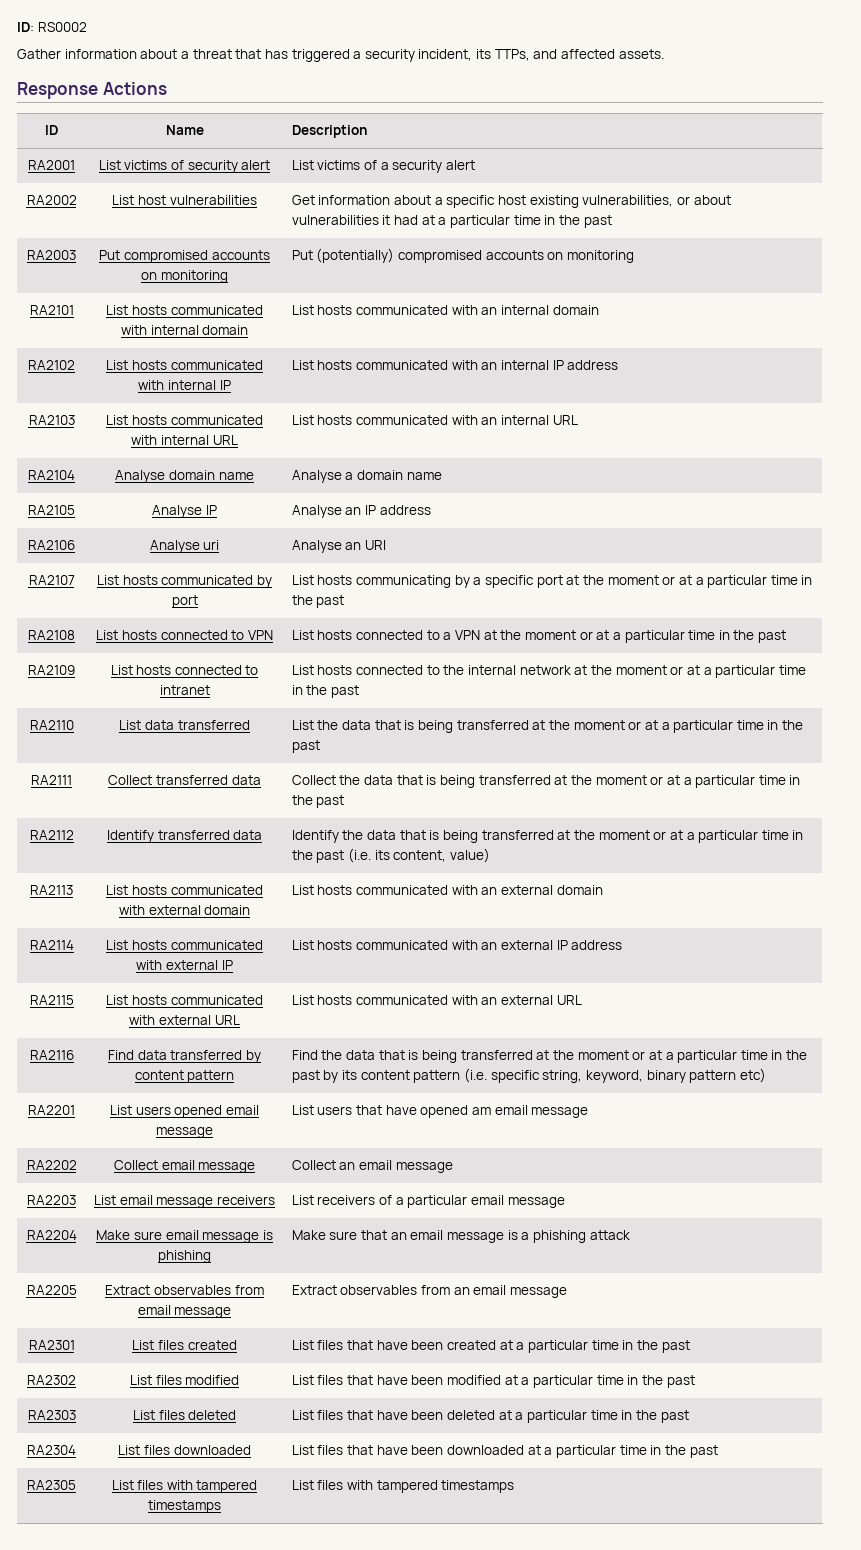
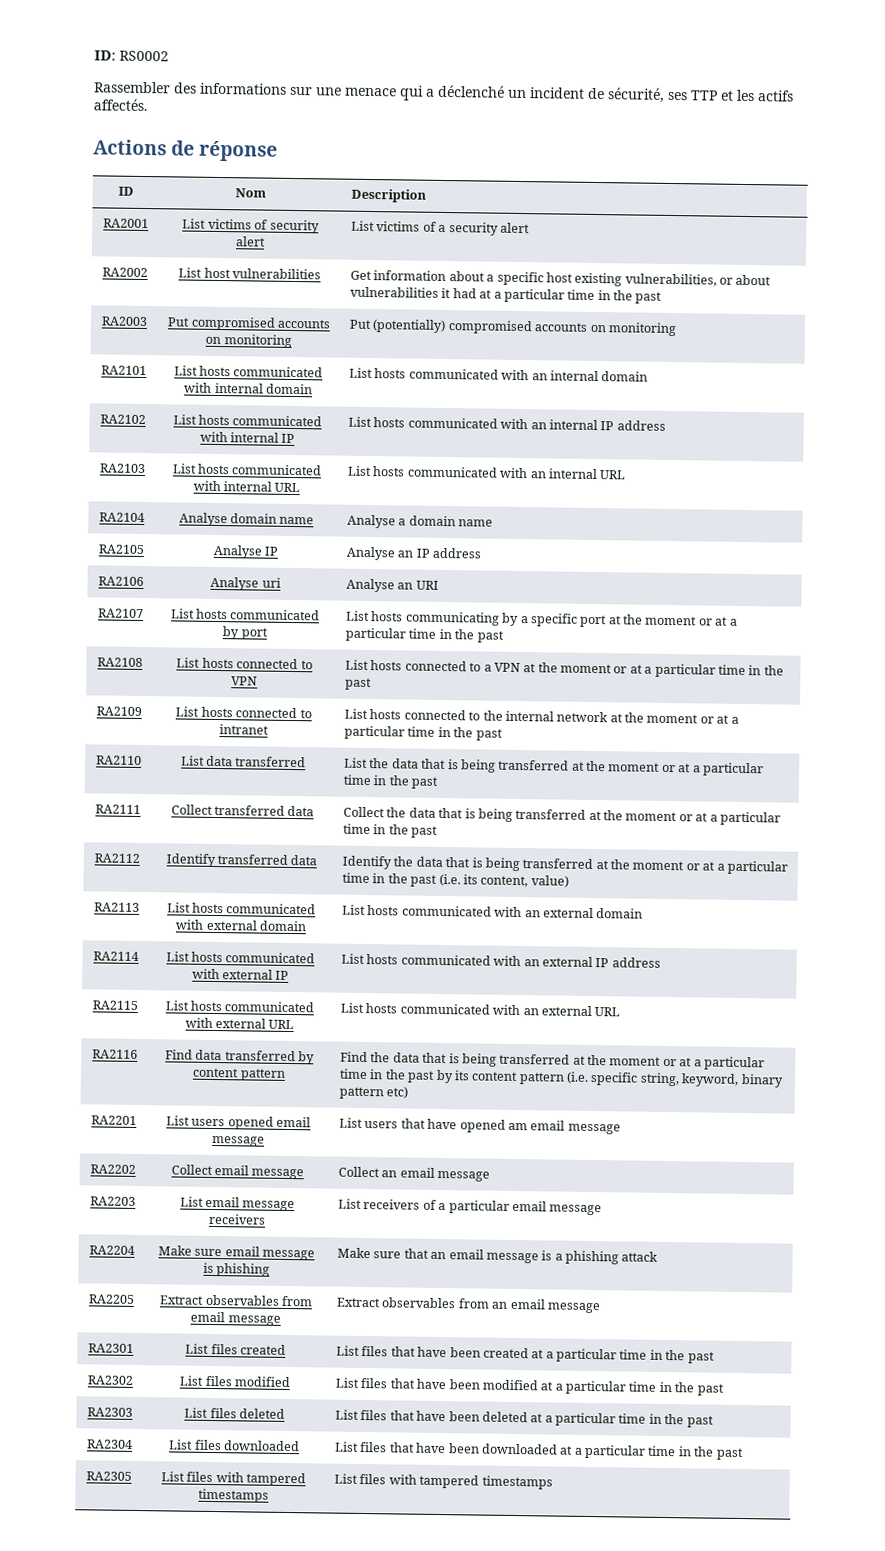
- Gather information about a threat that has triggered a security incident, its TTPs, and affected assets.
- Response Actions
+ Rassembler des informations sur une menace qui a déclenché un incident de sécurité, ses TTP et les actifs affectés.
+ Actions de réponse
- ID | Name | Description
+ ID | Nom | Description

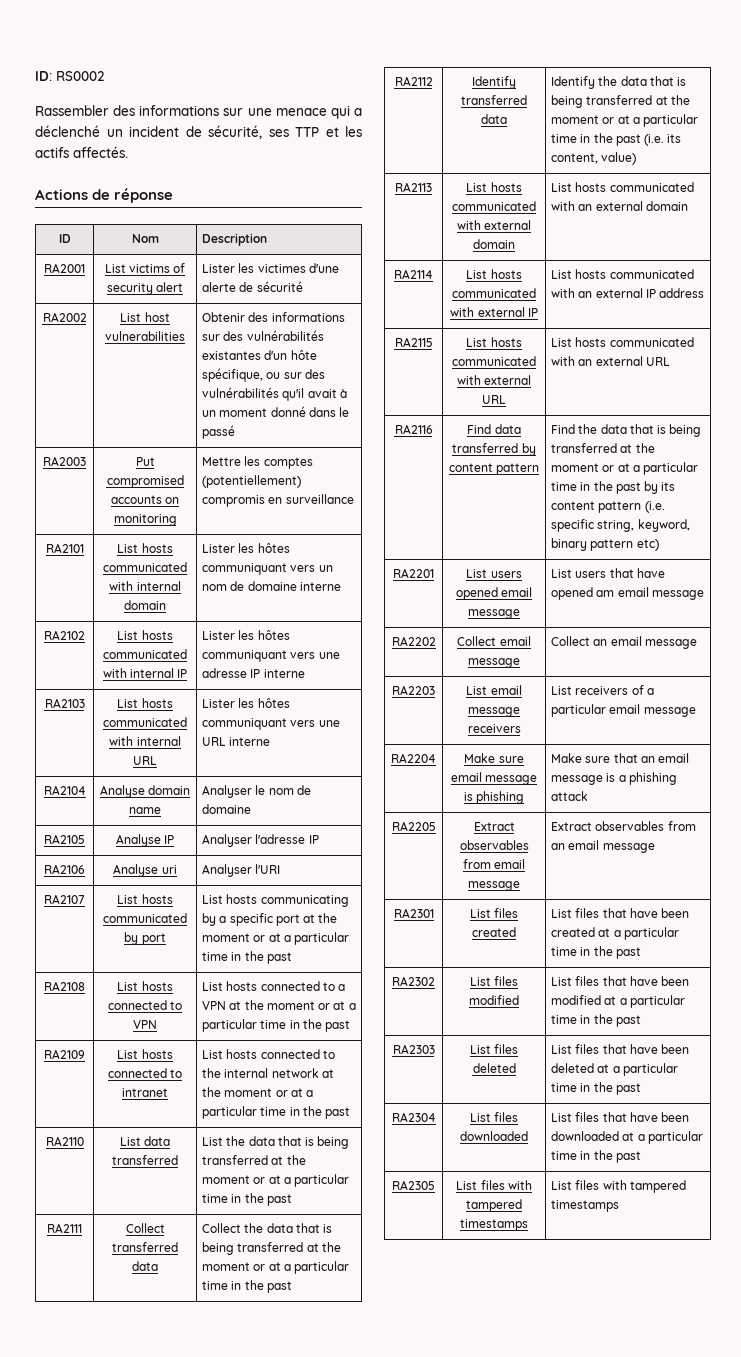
- RA2001 | List victims of security alert | List victims of a security alert
- RA2002 | List host vulnerabilities | Get information about a specific host existing vulnerabilities, or about vulnerabilities it had at a particular time in the past
+ RA2001 | List victims of security alert | Lister les victimes d'une alerte de sécurité
+ RA2002 | List host vulnerabilities | Obtenir des informations sur des vulnérabilités existantes d'un hôte spécifique, ou sur des vulnérabilités qu'il avait à un moment donné dans le passé
- RA2003 | Put compromised accounts on monitoring | Put (potentially) compromised accounts on monitoring
+ RA2003 | Put compromised accounts on monitoring | Mettre les comptes (potentiellement) compromis en surveillance
- RA2101 | List hosts communicated with internal domain | List hosts communicated with an internal domain
+ RA2101 | List hosts communicated with internal domain | Lister les hôtes communiquant vers un nom de domaine interne
- RA2102 | List hosts communicated with internal IP | List hosts communicated with an internal IP address
+ RA2102 | List hosts communicated with internal IP | Lister les hôtes communiquant vers une adresse IP interne
- RA2103 | List hosts communicated with internal URL | List hosts communicated with an internal URL
+ RA2103 | List hosts communicated with internal URL | Lister les hôtes communiquant vers une URL interne
- RA2104 | Analyse domain name | Analyse a domain name
+ RA2104 | Analyse domain name | Analyser le nom de domaine
- RA2105 | Analyse IP | Analyse an IP address
+ RA2105 | Analyse IP | Analyser l'adresse IP
- RA2106 | Analyse uri | Analyse an URI
+ RA2106 | Analyse uri | Analyser l'URI

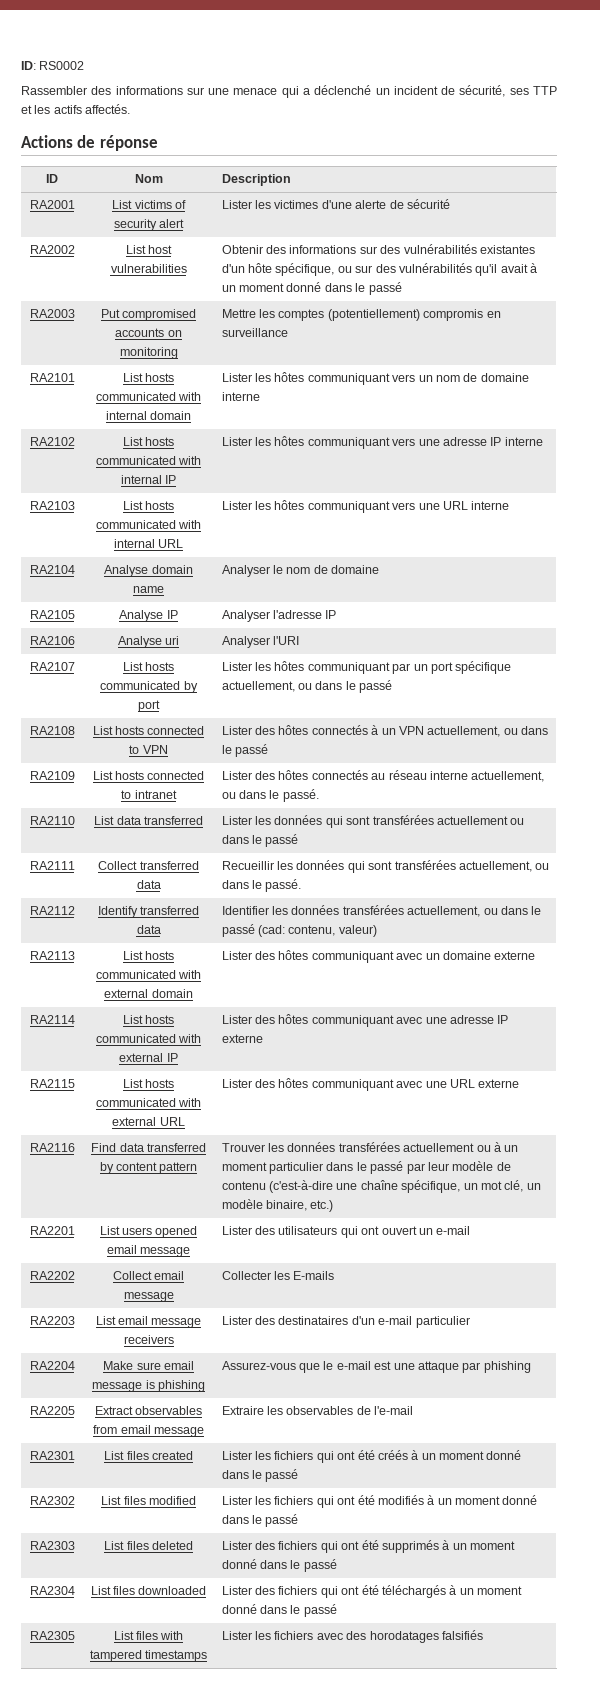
- RA2107 | List hosts communicated by port | List hosts communicating by a specific port at the moment or at a particular time in the past
+ RA2107 | List hosts communicated by port | Lister les hôtes communiquant par un port spécifique actuellement, ou dans le passé
- RA2108 | List hosts connected to VPN | List hosts connected to a VPN at the moment or at a particular time in the past
+ RA2108 | List hosts connected to VPN | Lister des hôtes connectés à un VPN actuellement, ou dans le passé
- RA2109 | List hosts connected to intranet | List hosts connected to the internal network at the moment or at a particular time in the past
- RA2110 | List data transferred | List the data that is being transferred at the moment or at a particular time in the past
- RA2111 | Collect transferred data | Collect the data that is being transferred at the moment or at a particular time in the past
- RA2112 | Identify transferred data | Identify the data that is being transferred at the moment or at a particular time in the past (i.e. its content, value)
+ RA2109 | List hosts connected to intranet | Lister des hôtes connectés au réseau interne actuellement, ou dans le passé.
+ RA2110 | List data transferred | Lister les données qui sont transférées actuellement ou dans le passé
+ RA2111 | Collect transferred data | Recueillir les données qui sont transférées actuellement, ou dans le passé.
+ RA2112 | Identify transferred data | Identifier les données transférées actuellement, ou dans le passé (cad: contenu, valeur)
- RA2113 | List hosts communicated with external domain | List hosts communicated with an external domain
+ RA2113 | List hosts communicated with external domain | Lister des hôtes communiquant avec un domaine externe
- RA2114 | List hosts communicated with external IP | List hosts communicated with an external IP address
+ RA2114 | List hosts communicated with external IP | Lister des hôtes communiquant avec une adresse IP externe
- RA2115 | List hosts communicated with external URL | List hosts communicated with an external URL
+ RA2115 | List hosts communicated with external URL | Lister des hôtes communiquant avec une URL externe
- RA2116 | Find data transferred by content pattern | Find the data that is being transferred at the moment or at a particular time in the past by its content pattern (i.e. specific string, keyword, binary pattern etc)
+ RA2116 | Find data transferred by content pattern | Trouver les données transférées actuellement ou à un moment particulier dans le passé par leur modèle de contenu (c'est-à-dire une chaîne spécifique, un mot clé, un modèle binaire, etc.)
- RA2201 | List users opened email message | List users that have opened am email message
+ RA2201 | List users opened email message | Lister des utilisateurs qui ont ouvert un e-mail
- RA2202 | Collect email message | Collect an email message
+ RA2202 | Collect email message | Collecter les E-mails
- RA2203 | List email message receivers | List receivers of a particular email message
+ RA2203 | List email message receivers | Lister des destinataires d'un e-mail particulier
- RA2204 | Make sure email message is phishing | Make sure that an email message is a phishing attack
+ RA2204 | Make sure email message is phishing | Assurez-vous que le e-mail est une attaque par phishing
- RA2205 | Extract observables from email message | Extract observables from an email message
- RA2301 | List files created | List files that have been created at a particular time in the past
- RA2302 | List files modified | List files that have been modified at a particular time in the past
- RA2303 | List files deleted | List files that have been deleted at a particular time in the past
- RA2304 | List files downloaded | List files that have been downloaded at a particular time in the past
+ RA2205 | Extract observables from email message | Extraire les observables de l'e-mail
+ RA2301 | List files created | Lister les fichiers qui ont été créés à un moment donné dans le passé
+ RA2302 | List files modified | Lister les fichiers qui ont été modifiés à un moment donné dans le passé
+ RA2303 | List files deleted | Lister des fichiers qui ont été supprimés à un moment donné dans le passé
+ RA2304 | List files downloaded | Lister des fichiers qui ont été téléchargés à un moment donné dans le passé
- RA2305 | List files with tampered timestamps | List files with tampered timestamps
+ RA2305 | List files with tampered timestamps | Lister les fichiers avec des horodatages falsifiés

